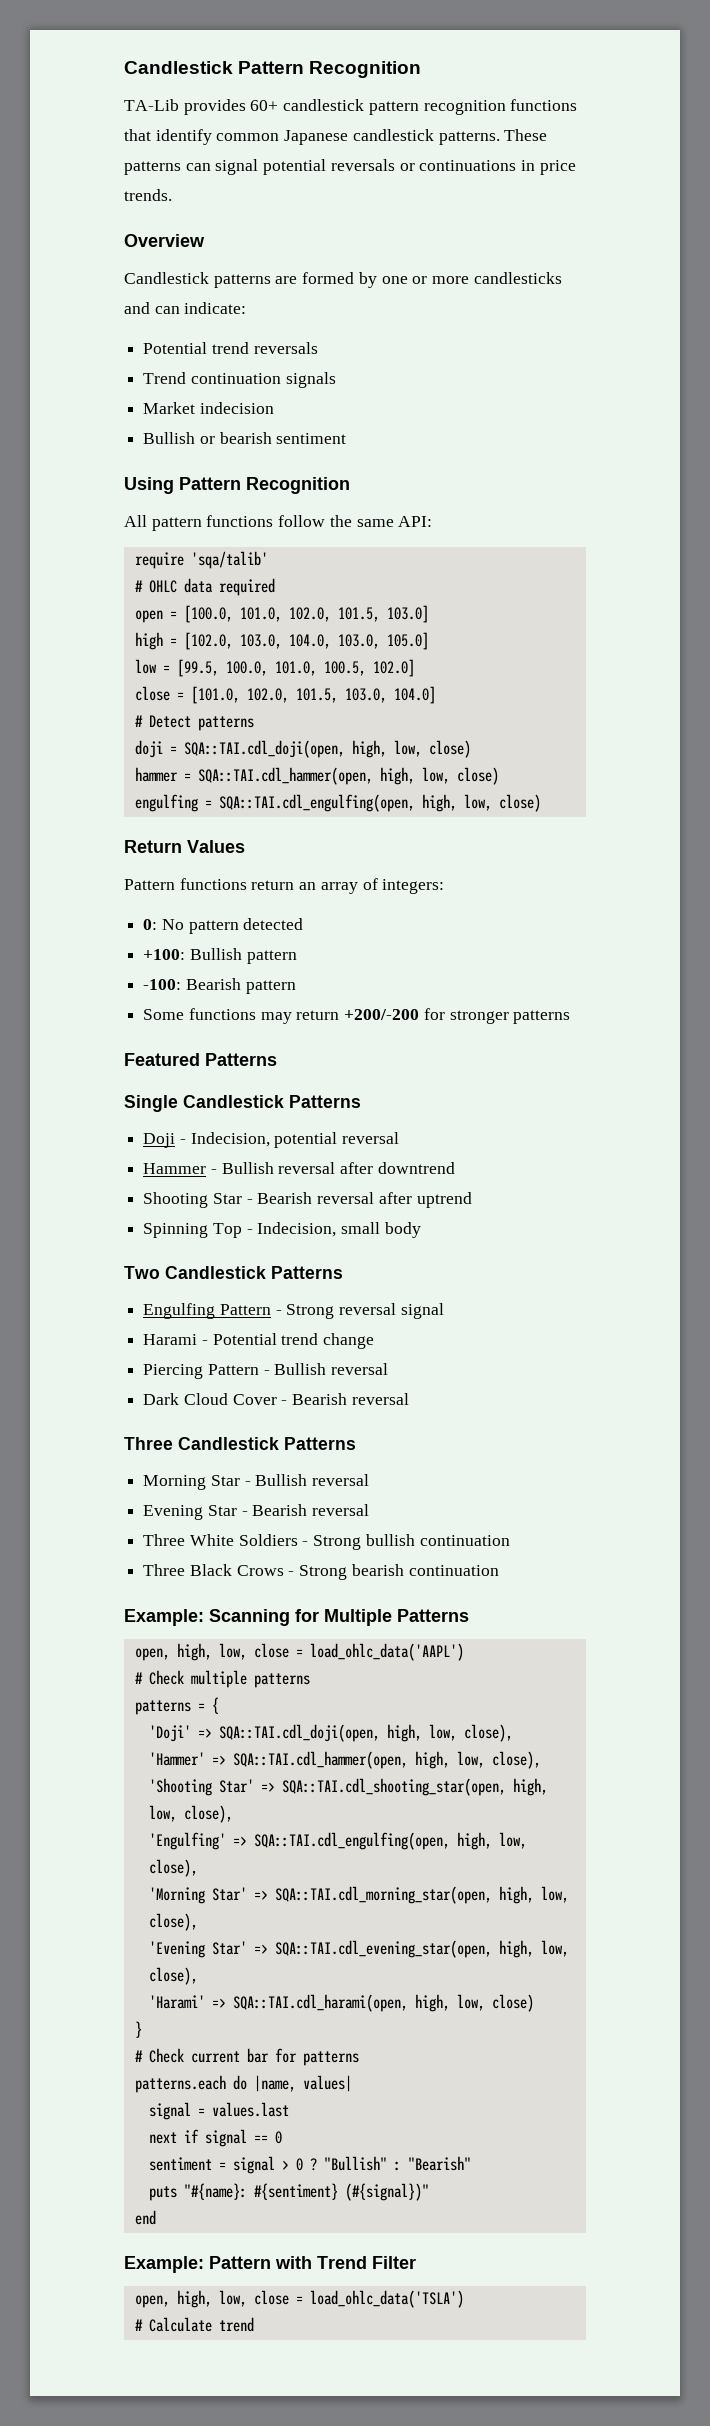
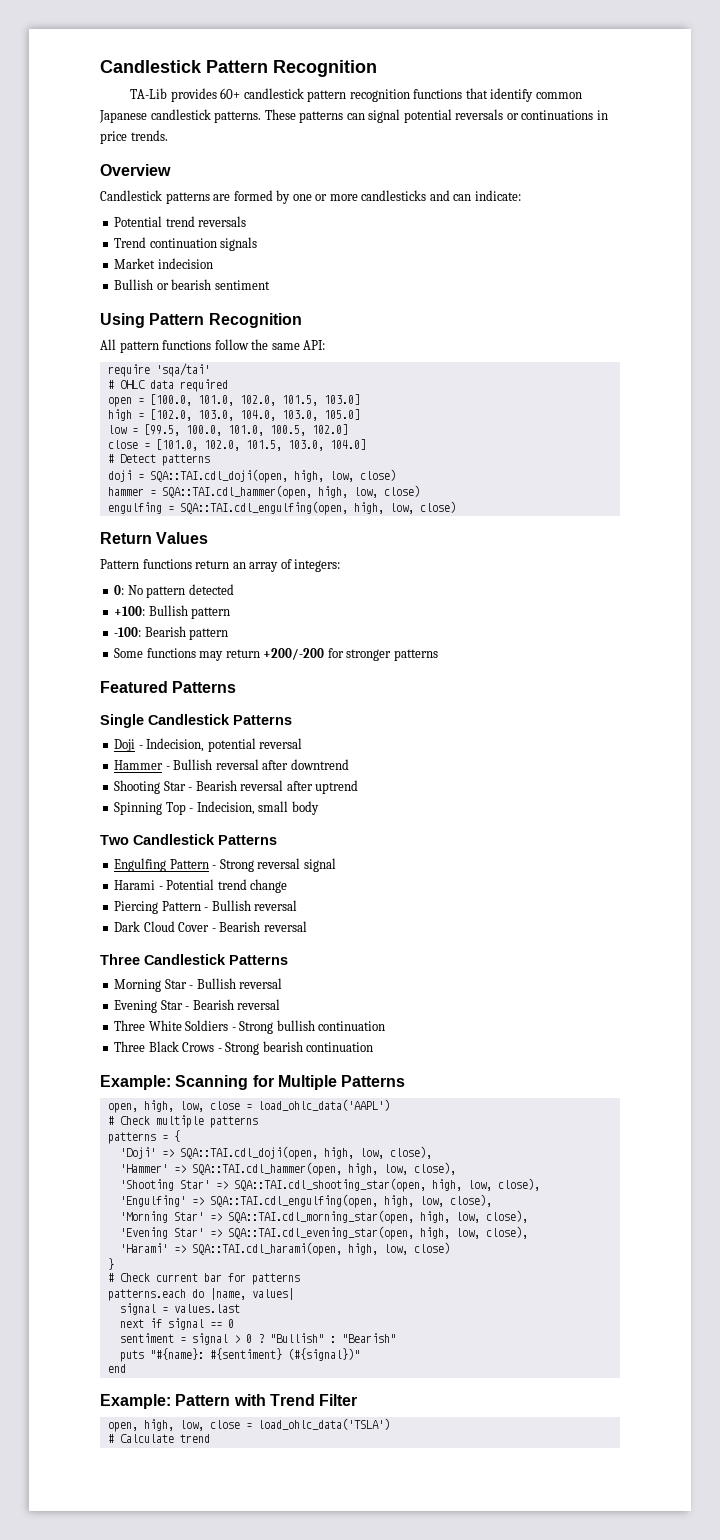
- require 'sqa/talib'
+ require 'sqa/tai'

